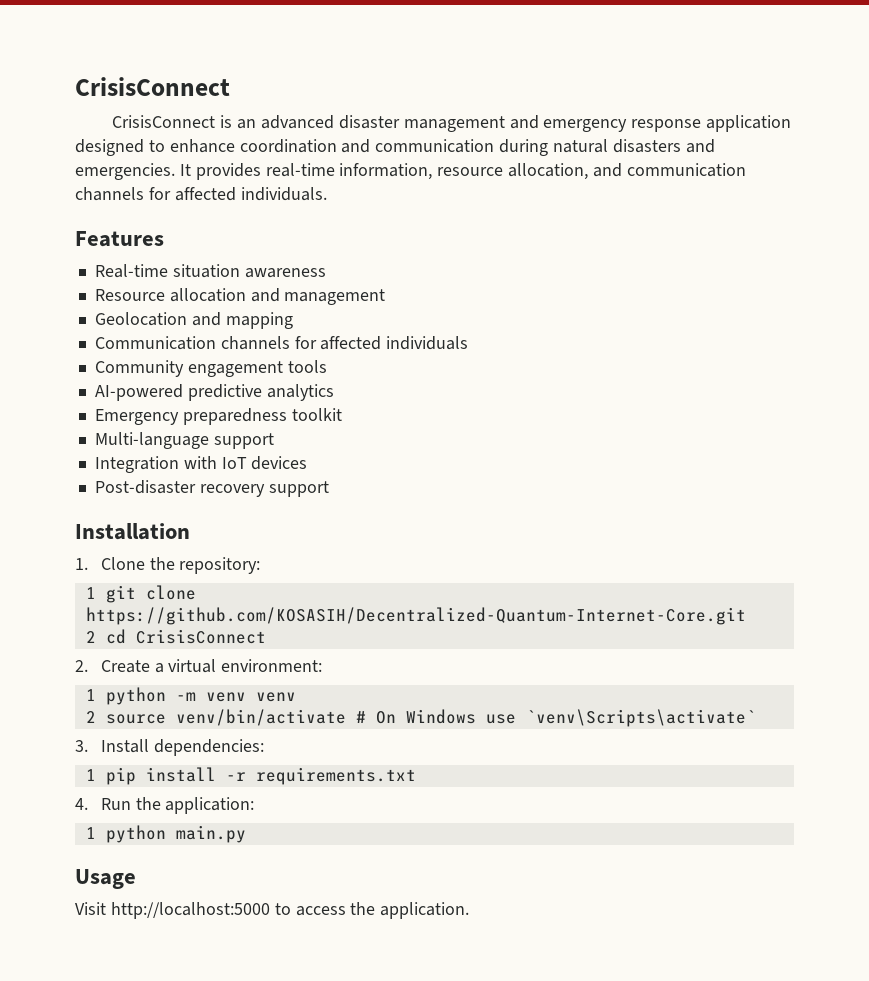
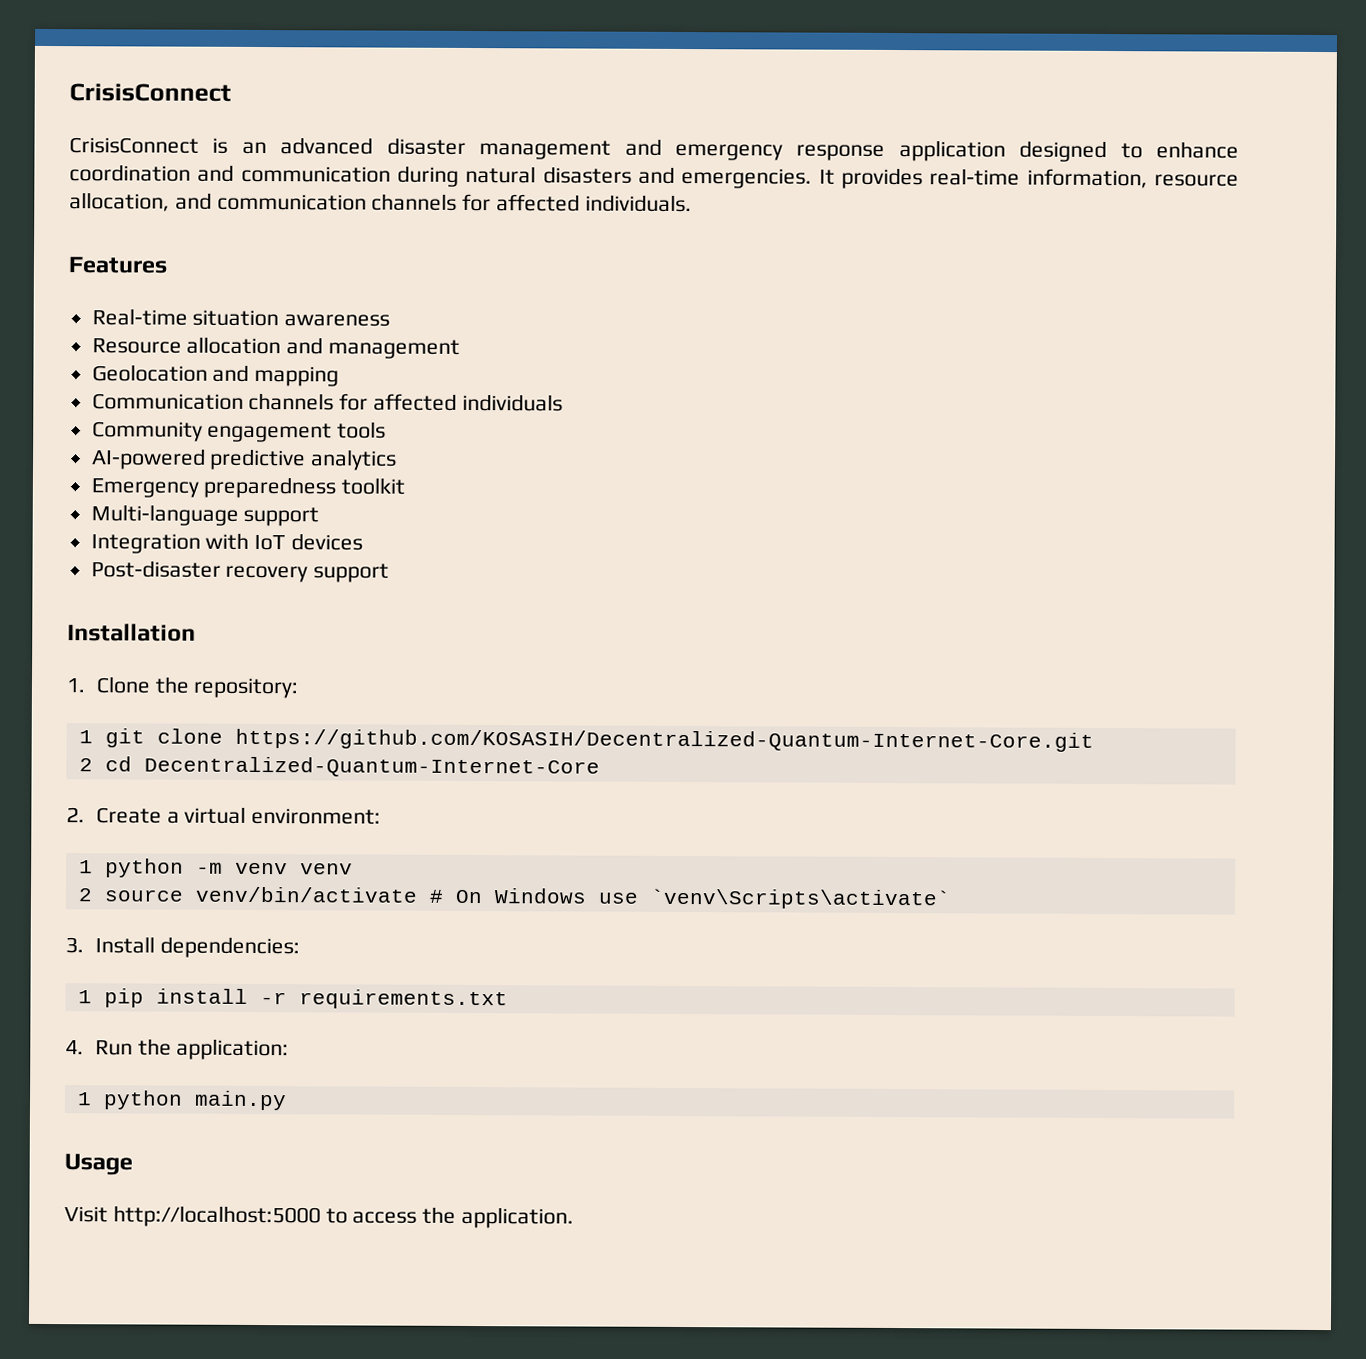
- 2 cd CrisisConnect
+ 2 cd Decentralized-Quantum-Internet-Core

